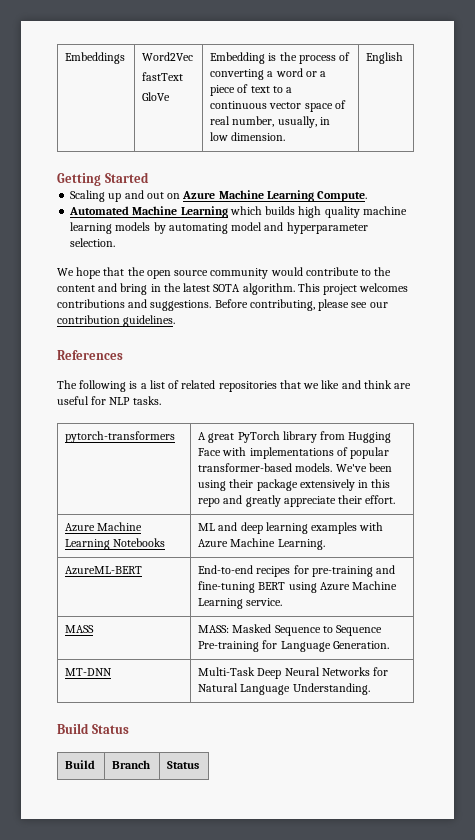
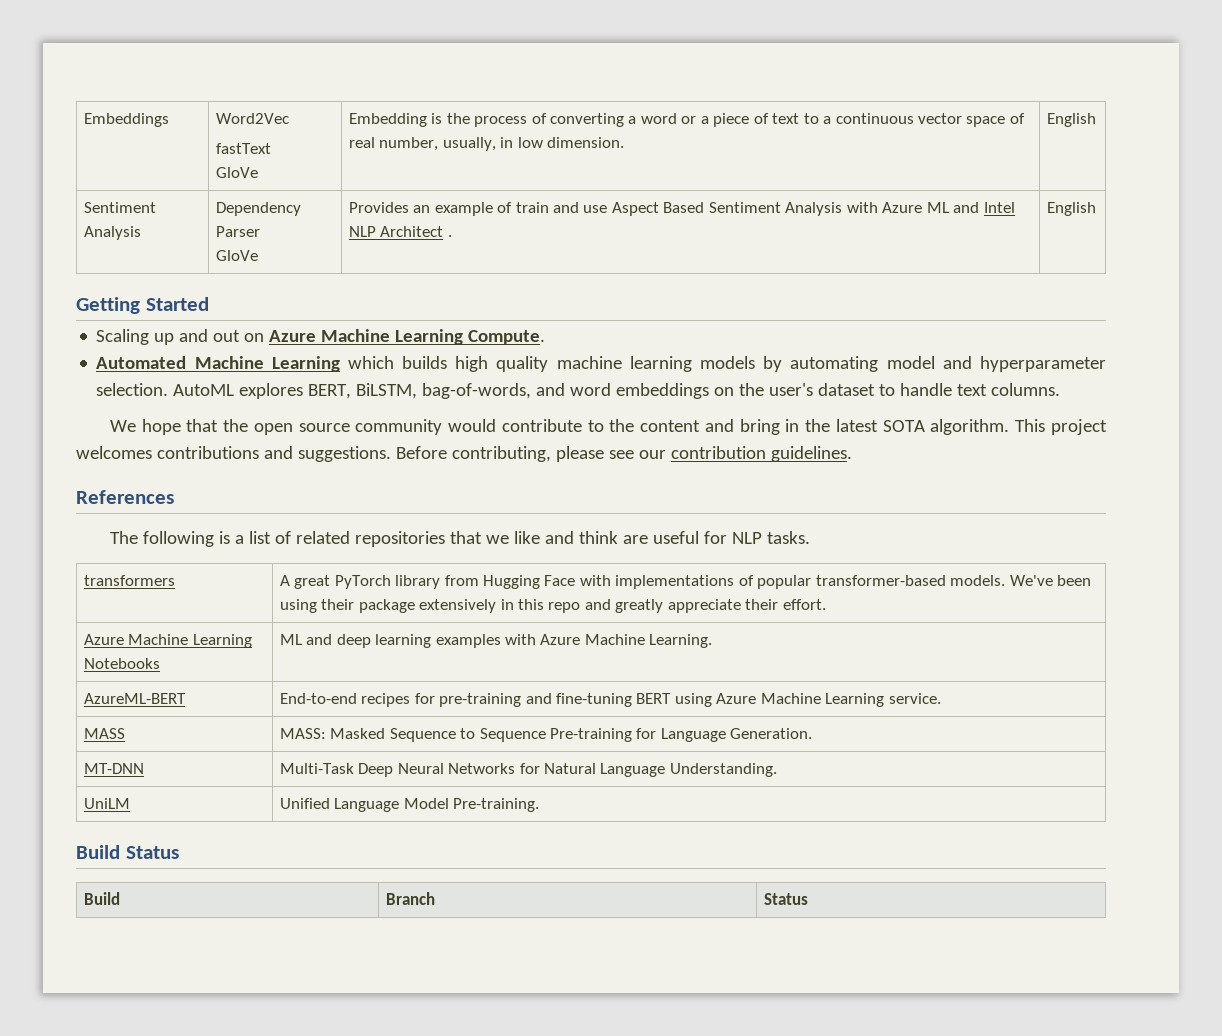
+ Sentiment Analysis | Dependency Parser
+ GloVe | Provides an example of train and use Aspect Based Sentiment Analysis with Azure ML and Intel NLP Architect . | English
+ AutoML explores BERT, BiLSTM, bag-of-words, and word embeddings on the user's dataset to handle text columns.
- pytorch-transformers | A great PyTorch library from Hugging Face with implementations of popular transformer-based models. We've been using their package extensively in this repo and greatly appreciate their effort.
+ transformers | A great PyTorch library from Hugging Face with implementations of popular transformer-based models. We've been using their package extensively in this repo and greatly appreciate their effort.
+ UniLM | Unified Language Model Pre-training.

